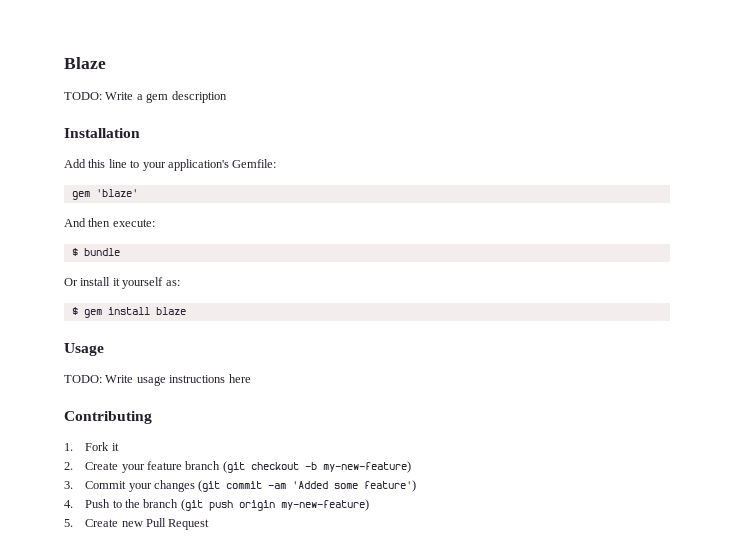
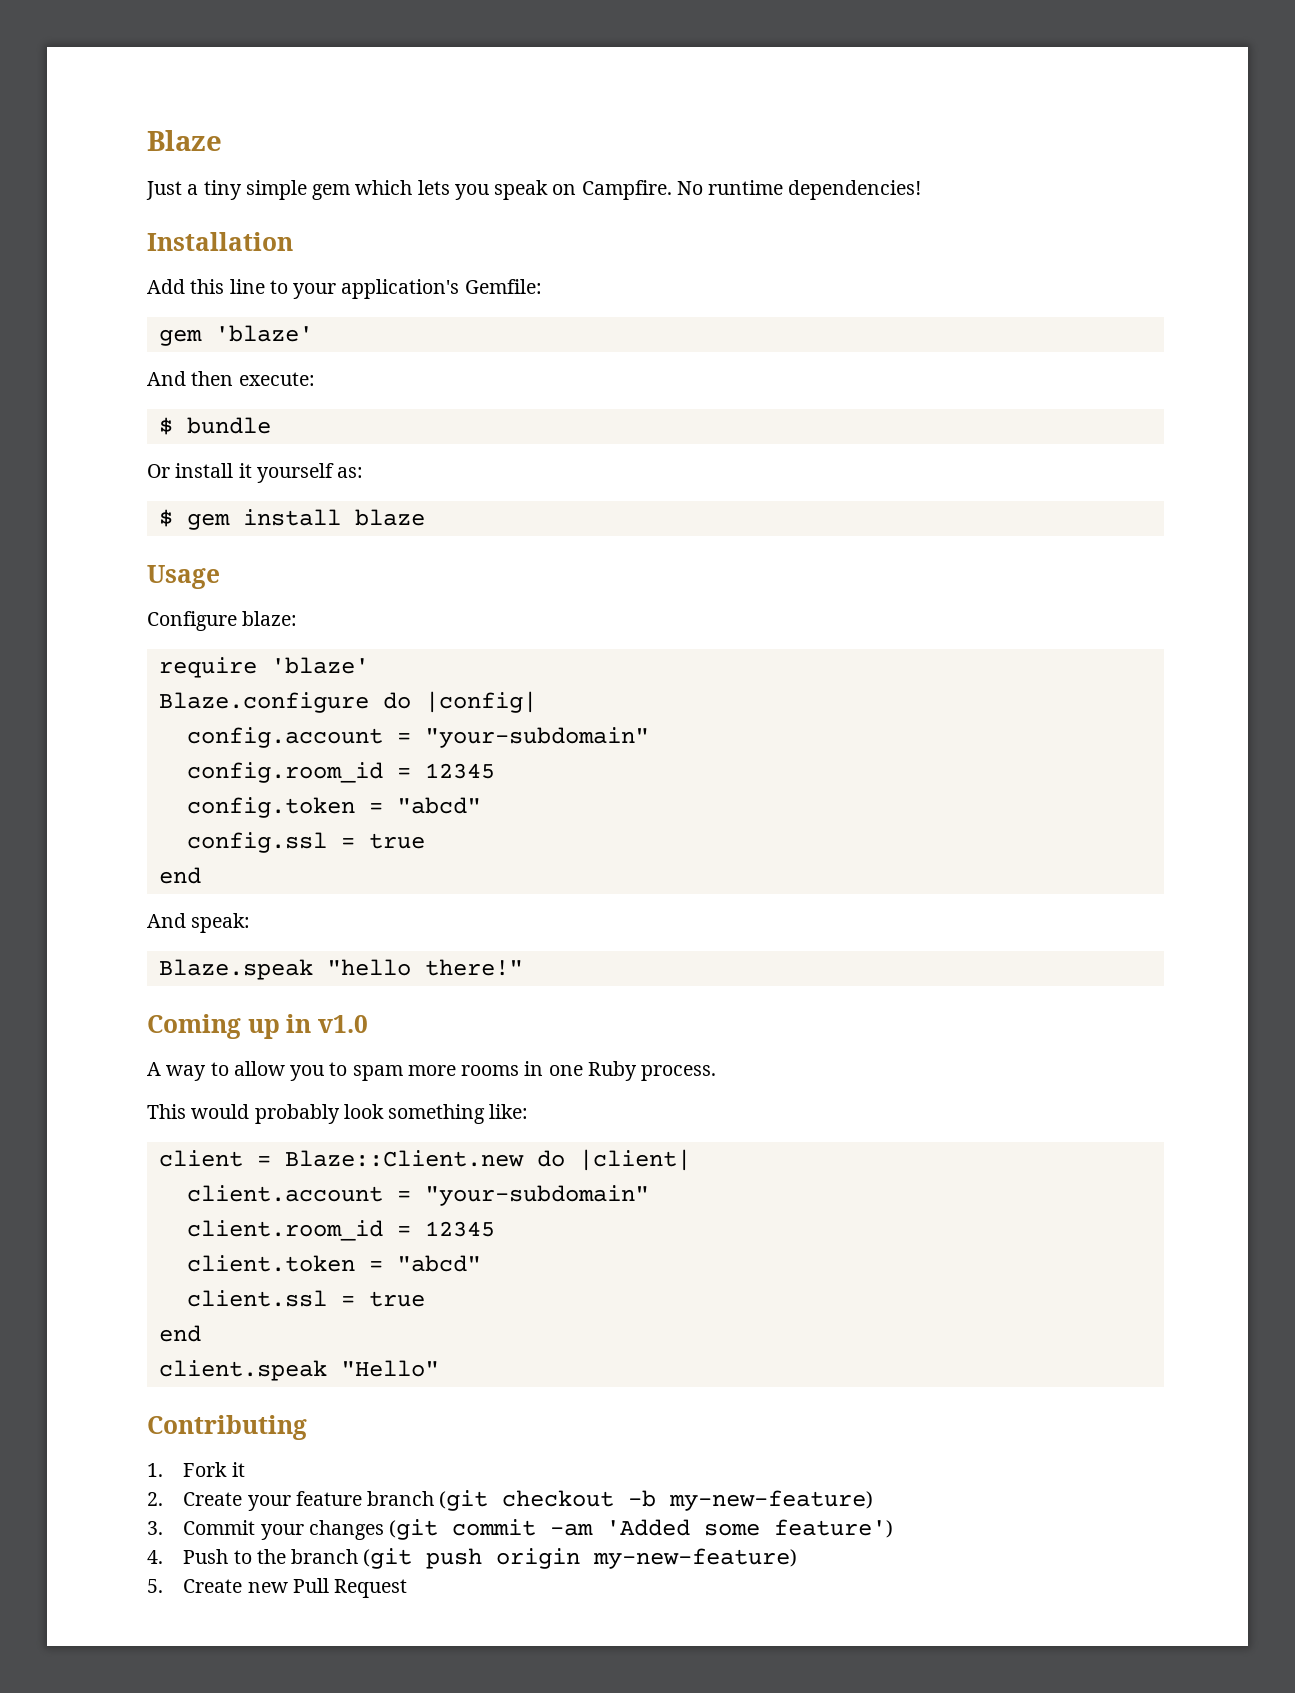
- TODO: Write a gem description
+ Just a tiny simple gem which lets you speak on Campfire. No runtime dependencies!
- TODO: Write usage instructions here
+ Configure blaze:
+ require 'blaze'
+ Blaze.configure do |config|
+ config.account = "your-subdomain"
+ config.room_id = 12345
+ config.token = "abcd"
+ config.ssl = true
+ end
+ And speak:
+ Blaze.speak "hello there!"
+ Coming up in v1.0
+ A way to allow you to spam more rooms in one Ruby process.
+ This would probably look something like:
+ client = Blaze::Client.new do |client|
+ client.account = "your-subdomain"
+ client.room_id = 12345
+ client.token = "abcd"
+ client.ssl = true
+ end
+ client.speak "Hello"

